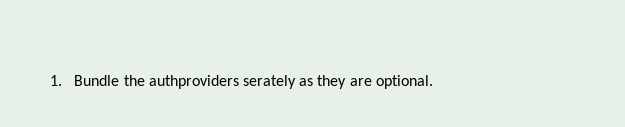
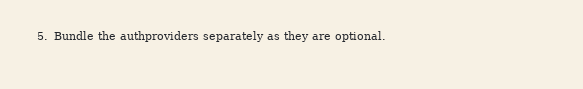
- 1. Bundle the authproviders serately as they are optional.
+ 5. Bundle the authproviders separately as they are optional.

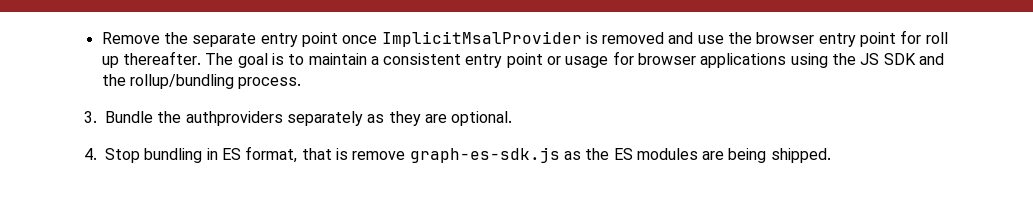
- 5. Bundle the authproviders separately as they are optional.
+ Remove the separate entry point once ImplicitMsalProvider is removed and use the browser entry point for roll up thereafter. The goal is to maintain a consistent entry point or usage for browser applications using the JS SDK and the rollup/bundling process.
+ 3. Bundle the authproviders separately as they are optional.
+ 4. Stop bundling in ES format, that is remove graph-es-sdk.js as the ES modules are being shipped.

